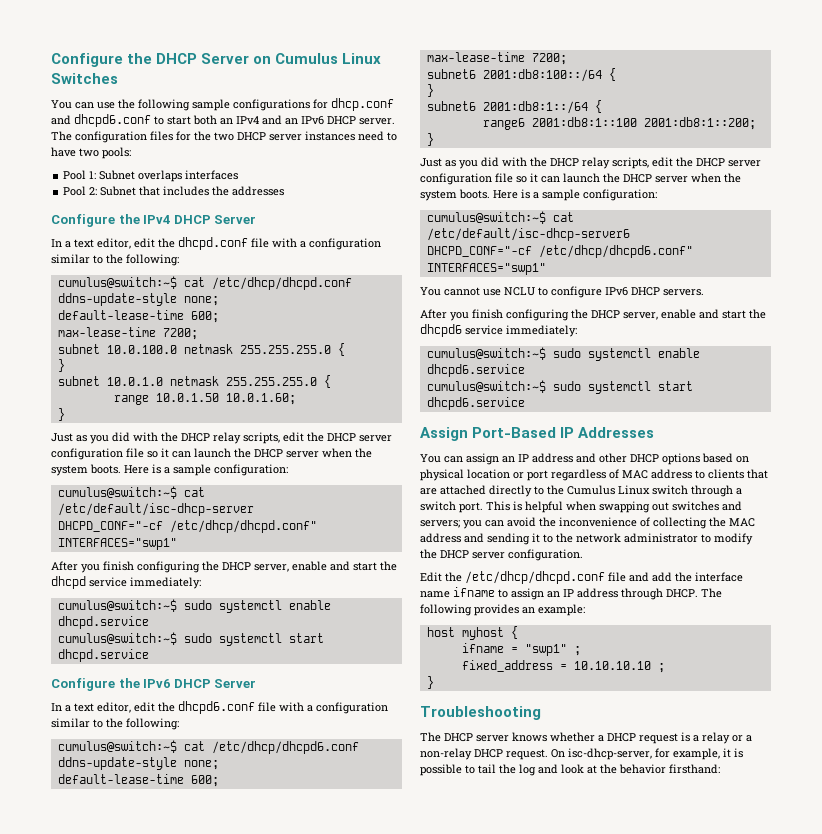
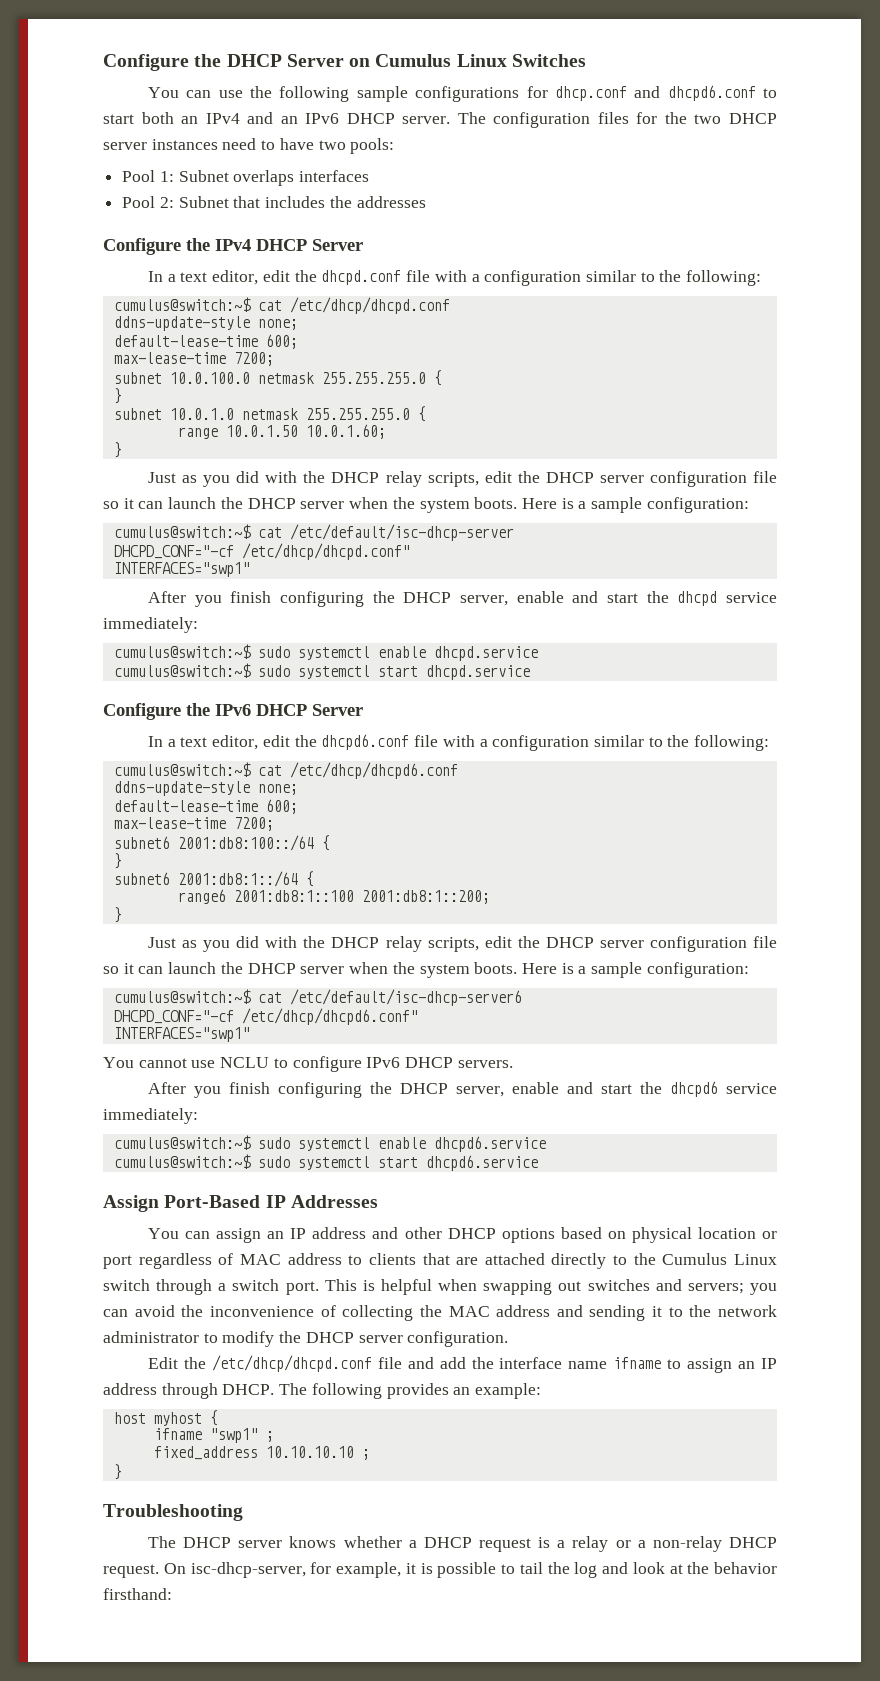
- ifname = "swp1" ;
+ ifname "swp1" ;
- fixed_address = 10.10.10.10 ;
+ fixed_address 10.10.10.10 ;

